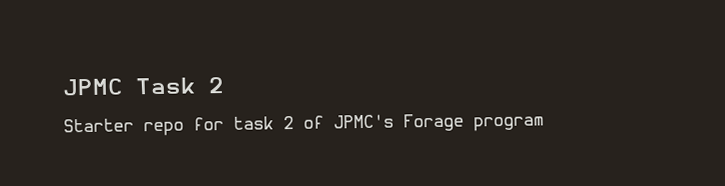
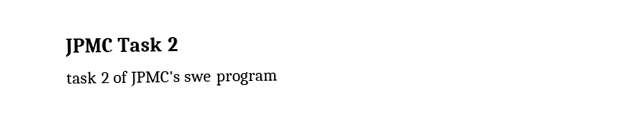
- Starter repo for task 2 of JPMC's Forage program
+ task 2 of JPMC's swe program

